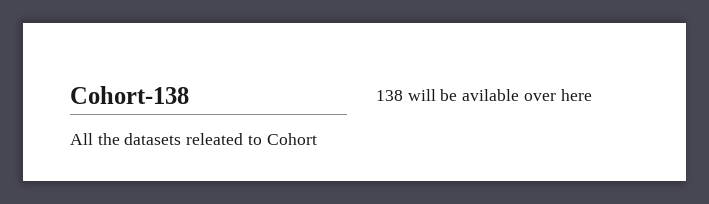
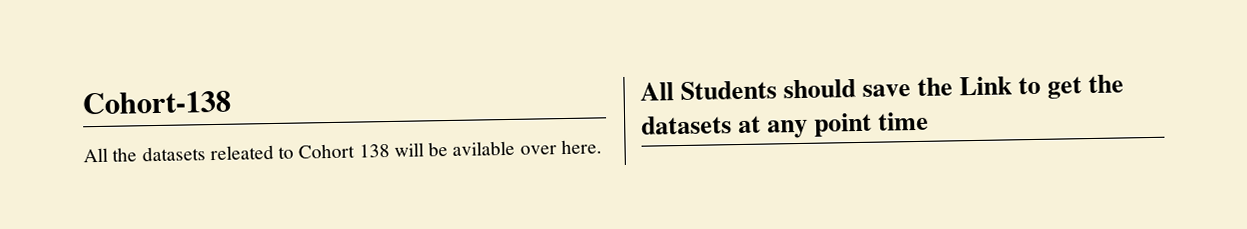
- All the datasets releated to Cohort 138 will be avilable over here
+ All the datasets releated to Cohort 138 will be avilable over here.
+ All Students should save the Link to get the datasets at any point time

